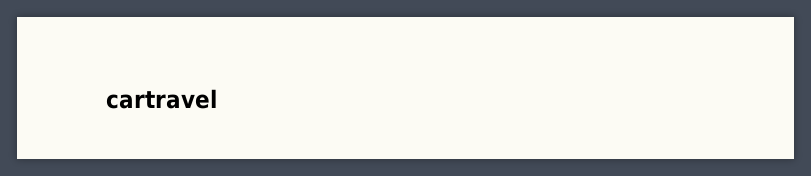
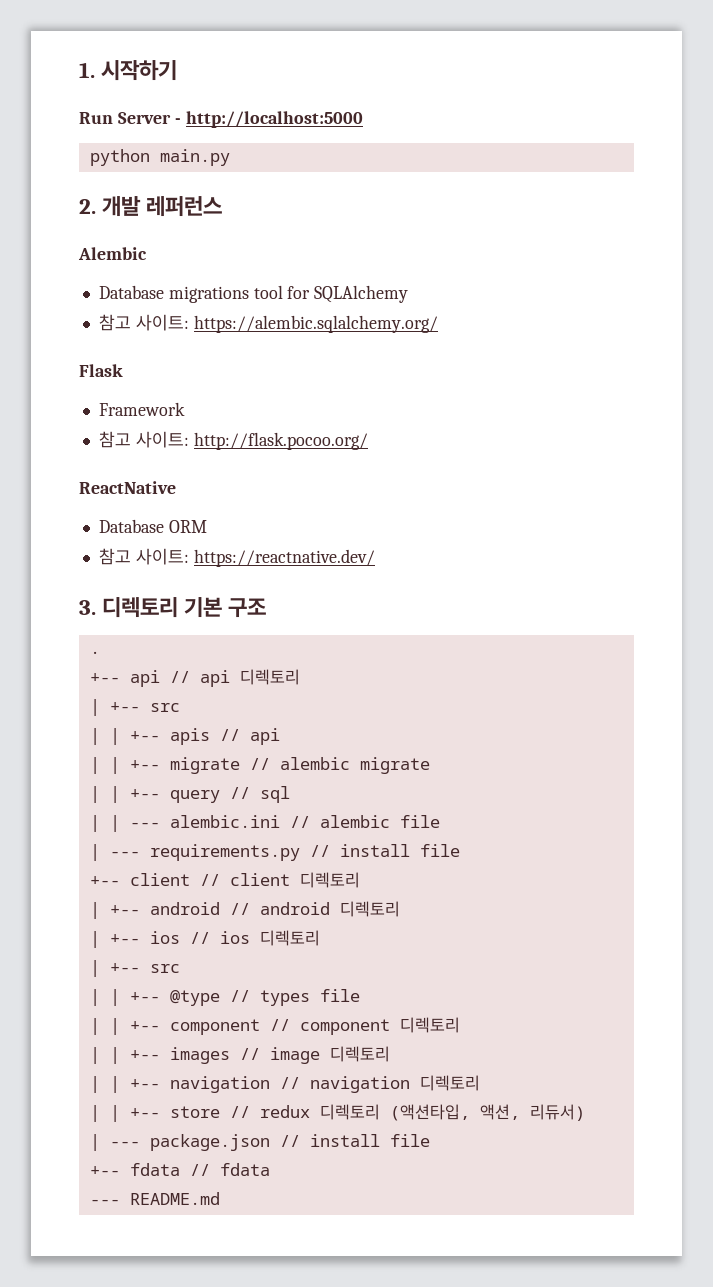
- cartravel
+ 1. 시작하기
+ Run Server - http://localhost:5000
+ python main.py
+ 2. 개발 레퍼런스
+ Alembic
+ Database migrations tool for SQLAlchemy
+ 참고 사이트: https://alembic.sqlalchemy.org/
+ Flask
+ Framework
+ 참고 사이트: http://flask.pocoo.org/
+ ReactNative
+ Database ORM
+ 참고 사이트: https://reactnative.dev/
+ 3. 디렉토리 기본 구조
+ .
+ +-- api // api 디렉토리
+ | +-- src
+ | | +-- apis // api
+ | | +-- migrate // alembic migrate
+ | | +-- query // sql
+ | | --- alembic.ini // alembic file
+ | --- requirements.py // install file
+ +-- client // client 디렉토리
+ | +-- android // android 디렉토리
+ | +-- ios // ios 디렉토리
+ | +-- src
+ | | +-- @type // types file
+ | | +-- component // component 디렉토리
+ | | +-- images // image 디렉토리
+ | | +-- navigation // navigation 디렉토리
+ | | +-- store // redux 디렉토리 (액션타입, 액션, 리듀서)
+ | --- package.json // install file
+ +-- fdata // fdata
+ --- README.md

